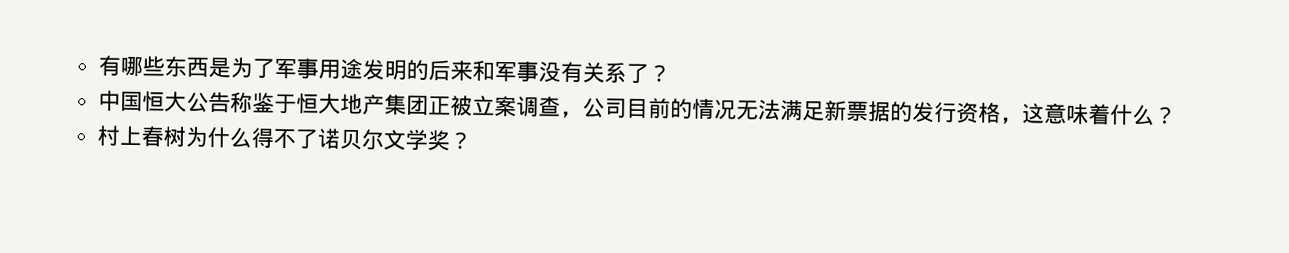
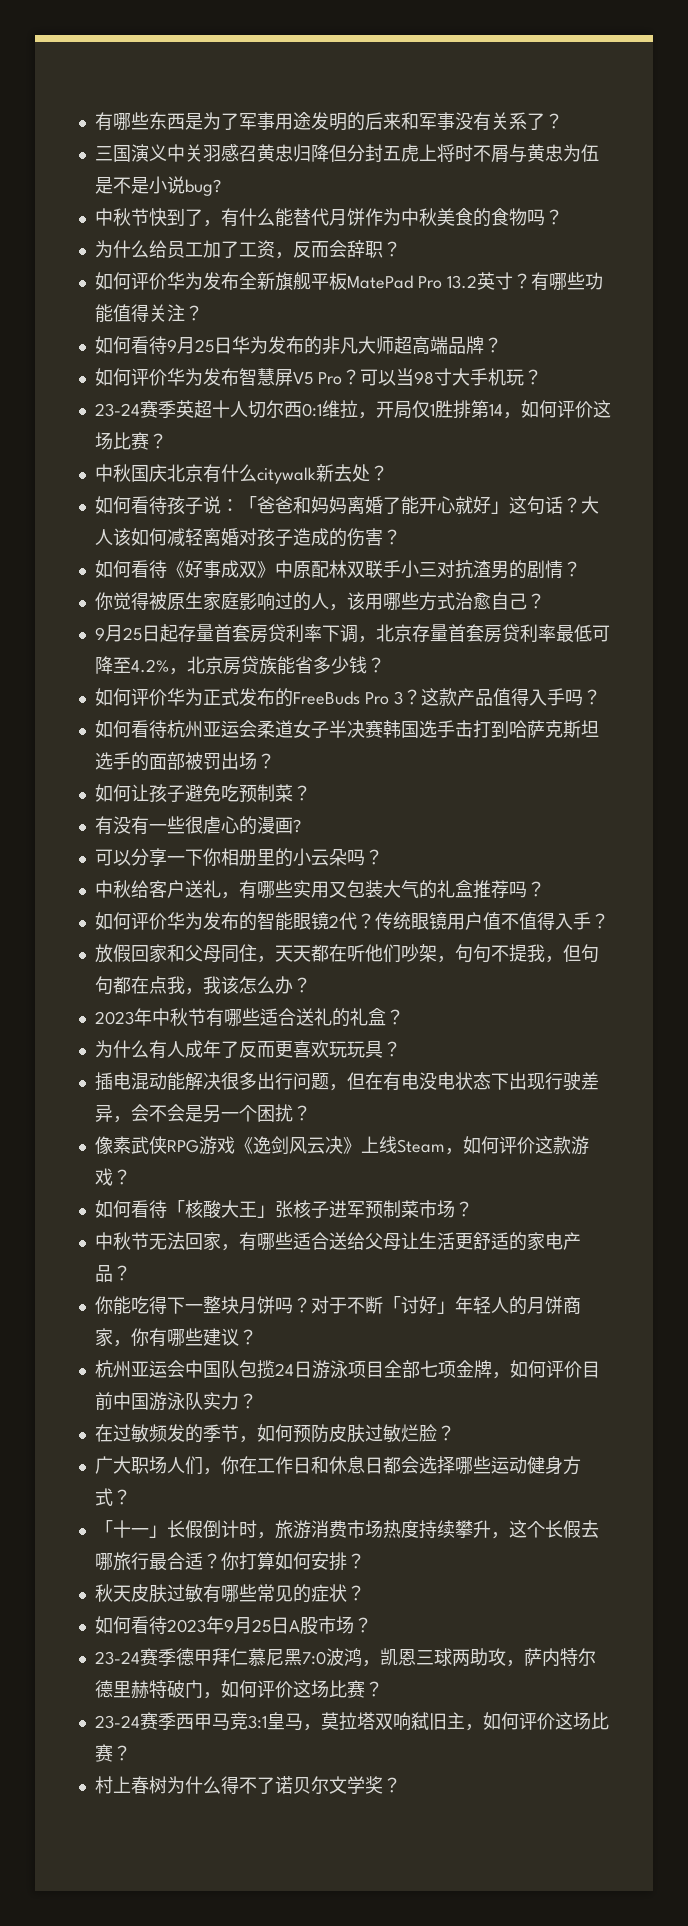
- 中国恒大公告称鉴于恒大地产集团正被立案调查，公司目前的情况无法满足新票据的发行资格，这意味着什么？
+ 三国演义中关羽感召黄忠归降但分封五虎上将时不屑与黄忠为伍是不是小说bug?
+ 中秋节快到了，有什么能替代月饼作为中秋美食的食物吗？
+ 为什么给员工加了工资，反而会辞职？
+ 如何评价华为发布全新旗舰平板MatePad Pro 13.2英寸？有哪些功能值得关注？
+ 如何看待9月25日华为发布的非凡大师超高端品牌？
+ 如何评价华为发布智慧屏V5 Pro？可以当98寸大手机玩？
+ 23-24赛季英超十人切尔西0:1维拉，开局仅1胜排第14，如何评价这场比赛？
+ 中秋国庆北京有什么citywalk新去处？
+ 如何看待孩子说：「爸爸和妈妈离婚了能开心就好」这句话？大人该如何减轻离婚对孩子造成的伤害？
+ 如何看待《好事成双》中原配林双联手小三对抗渣男的剧情？
+ 你觉得被原生家庭影响过的人，该用哪些方式治愈自己？
+ 9月25日起存量首套房贷利率下调，北京存量首套房贷利率最低可降至4.2%，北京房贷族能省多少钱？
+ 如何评价华为正式发布的FreeBuds Pro 3？这款产品值得入手吗？
+ 如何看待杭州亚运会柔道女子半决赛韩国选手击打到哈萨克斯坦选手的面部被罚出场？
+ 如何让孩子避免吃预制菜？
+ 有没有一些很虐心的漫画?
+ 可以分享一下你相册里的小云朵吗？
+ 中秋给客户送礼，有哪些实用又包装大气的礼盒推荐吗？
+ 如何评价华为发布的智能眼镜2代？传统眼镜用户值不值得入手？
+ 放假回家和父母同住，天天都在听他们吵架，句句不提我，但句句都在点我，我该怎么办？
+ 2023年中秋节有哪些适合送礼的礼盒？
+ 为什么有人成年了反而更喜欢玩玩具？
+ 插电混动能解决很多出行问题，但在有电没电状态下出现行驶差异，会不会是另一个困扰？
+ 像素武侠RPG游戏《逸剑风云决》上线Steam，如何评价这款游戏？
+ 如何看待「核酸大王」张核子进军预制菜市场？
+ 中秋节无法回家，有哪些适合送给父母让生活更舒适的家电产品？
+ 你能吃得下一整块月饼吗？对于不断「讨好」年轻人的月饼商家，你有哪些建议？
+ 杭州亚运会中国队包揽24日游泳项目全部七项金牌，如何评价目前中国游泳队实力？
+ 在过敏频发的季节，如何预防皮肤过敏烂脸？
+ 广大职场人们，你在工作日和休息日都会选择哪些运动健身方式？
+ 「十一」长假倒计时，旅游消费市场热度持续攀升，这个长假去哪旅行最合适？你打算如何安排？
+ 秋天皮肤过敏有哪些常见的症状？
+ 如何看待2023年9月25日A股市场？
+ 23-24赛季德甲拜仁慕尼黑7:0波鸿，凯恩三球两助攻，萨内特尔德里赫特破门，如何评价这场比赛？
+ 23-24赛季西甲马竞3:1皇马，莫拉塔双响弑旧主，如何评价这场比赛？

